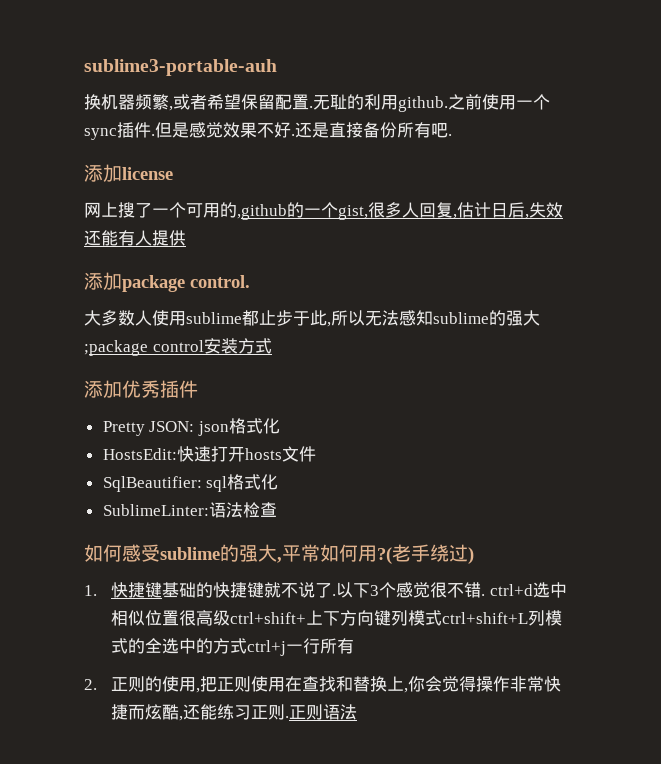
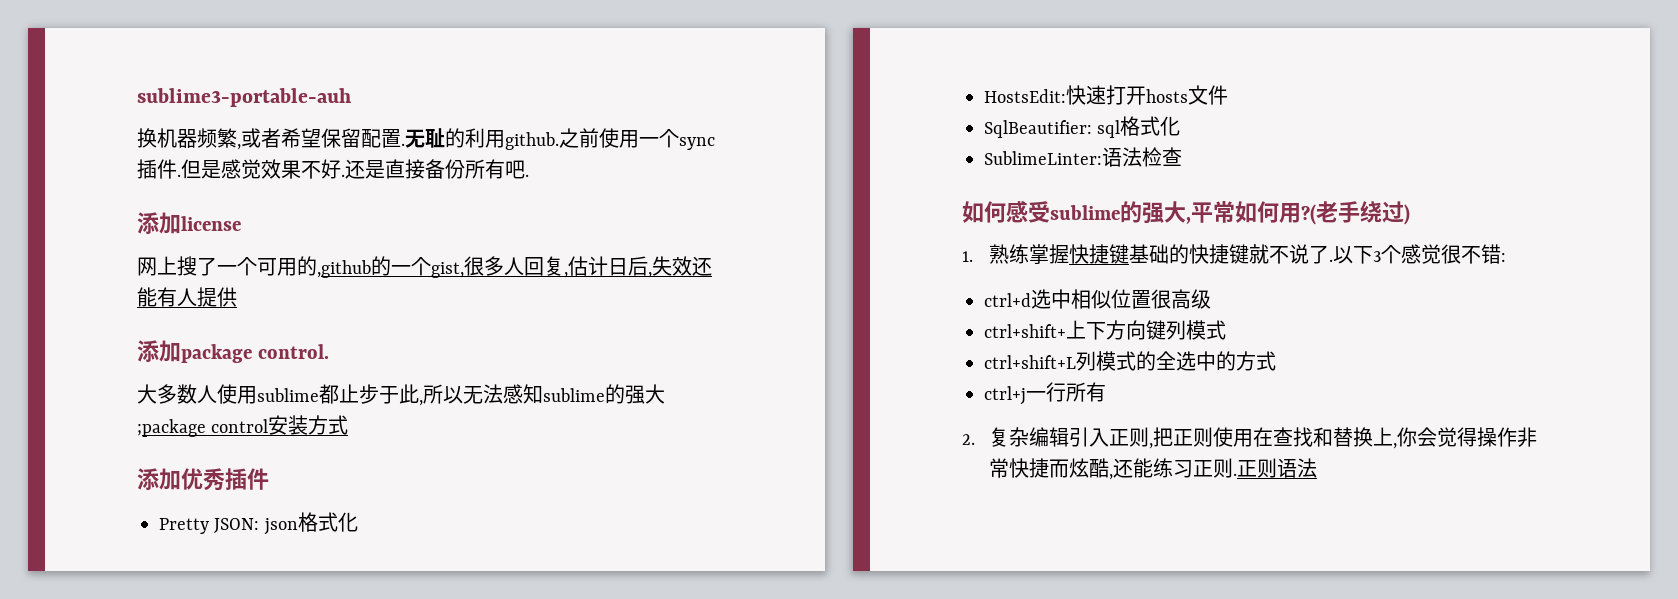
- 1.快捷键基础的快捷键就不说了.
+ 1.熟练掌握快捷键基础的快捷键就不说了.
- 以下3个感觉很不错. ctrl+d选中相似位置很高级ctrl+shift+上下方向键列模式ctrl+shift+L列模式的全选中的方式ctrl+j一行所有
+ 以下3个感觉很不错:
+ ctrl+d选中相似位置很高级
+ ctrl+shift+上下方向键列模式
+ ctrl+shift+L列模式的全选中的方式
+ ctrl+j一行所有
- 2.正则的使用,把正则使用在查找和替换上,你会觉得操作非常快捷而炫酷,还能练习正则.
+ 2.复杂编辑引入正则,把正则使用在查找和替换上,你会觉得操作非常快捷而炫酷,还能练习正则.

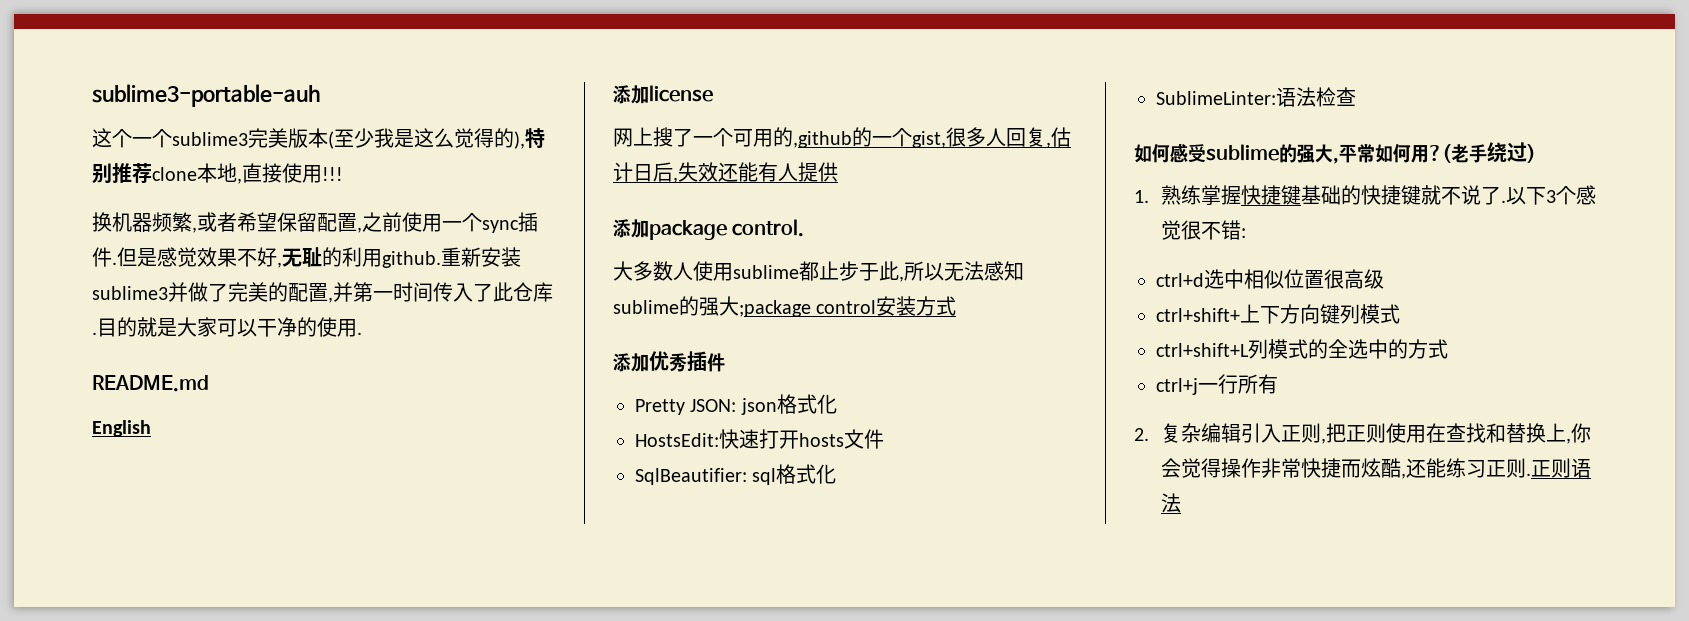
+ 这个一个sublime3完美版本(至少我是这么觉得的),特别推荐clone本地,直接使用!!!
- 换机器频繁,或者希望保留配置.无耻的利用github.之前使用一个sync插件.
+ 换机器频繁,或者希望保留配置,之前使用一个sync插件.
- 但是感觉效果不好.还是直接备份所有吧.
+ 但是感觉效果不好,无耻的利用github.重新安装sublime3并做了完美的配置,并第一时间传入了此仓库.目的就是大家可以干净的使用.
+ README.md
+ English

